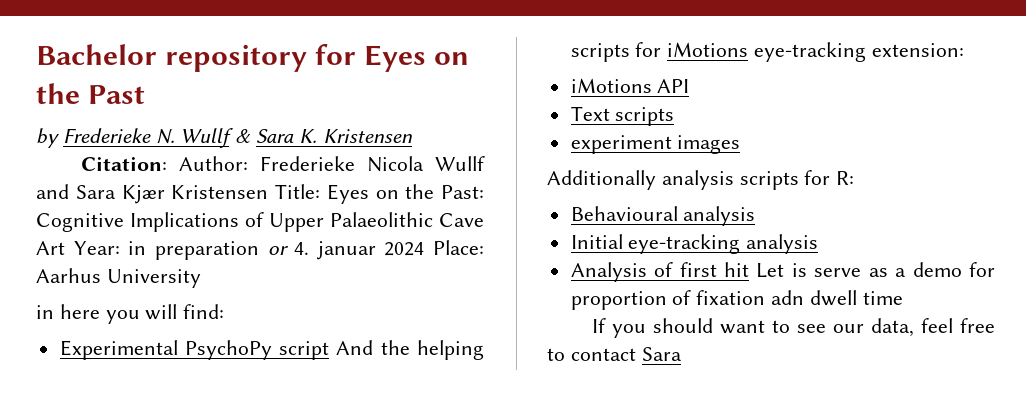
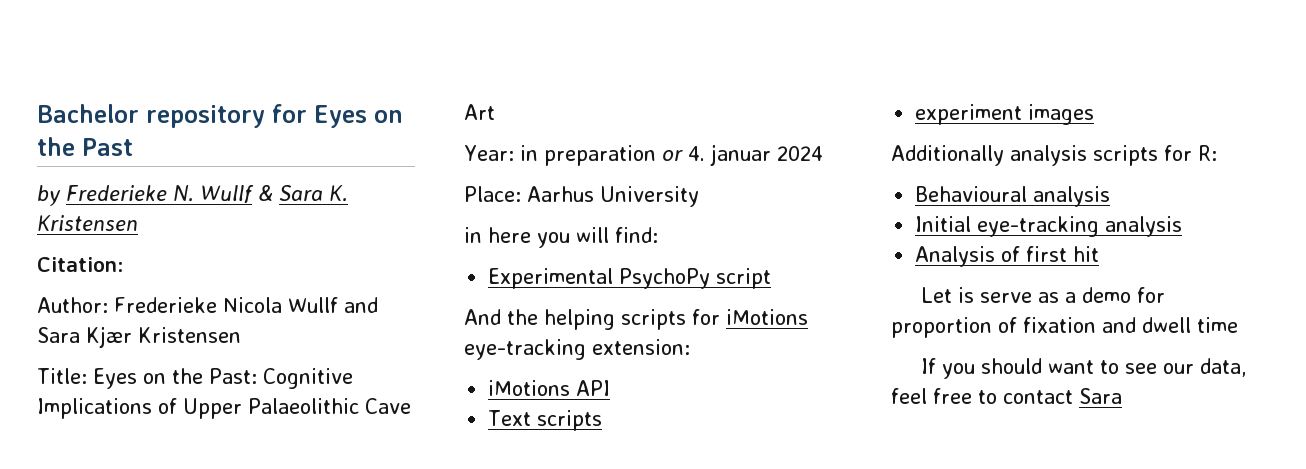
- Citation: Author: Frederieke Nicola Wullf and Sara Kjær Kristensen Title: Eyes on the Past: Cognitive Implications of Upper Palaeolithic Cave Art Year: in preparation or 4. januar 2024 Place: Aarhus University
+ Citation:
+ Author: Frederieke Nicola Wullf and Sara Kjær Kristensen
+ Title: Eyes on the Past: Cognitive Implications of Upper Palaeolithic Cave Art
+ Year: in preparation or 4. januar 2024
+ Place: Aarhus University
- Experimental PsychoPy script And the helping scripts for iMotions eye-tracking extension:
+ Experimental PsychoPy script
+ And the helping scripts for iMotions eye-tracking extension:
- Analysis of first hit Let is serve as a demo for proportion of fixation adn dwell time
+ Analysis of first hit
+ Let is serve as a demo for proportion of fixation and dwell time

